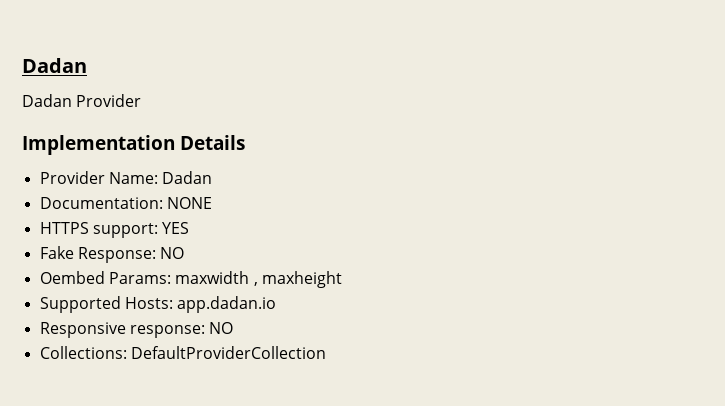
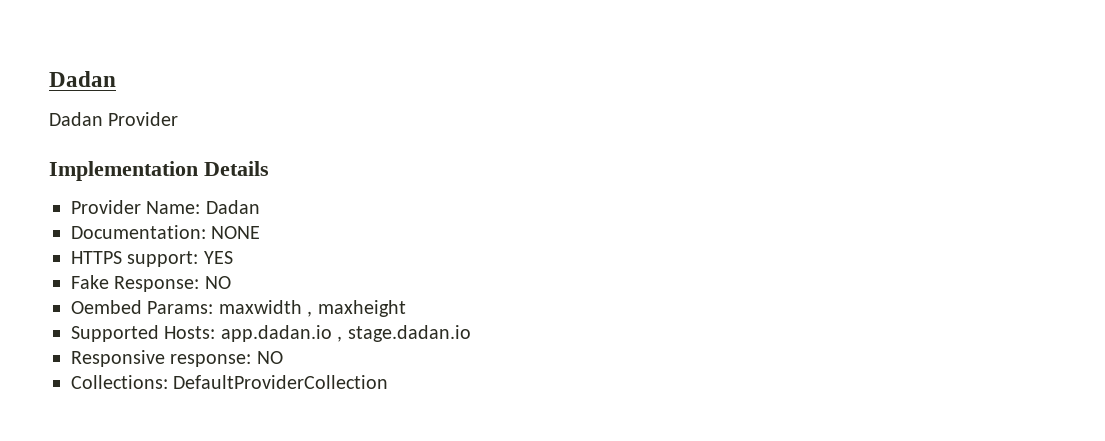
- Supported Hosts: app.dadan.io
+ Supported Hosts: app.dadan.io , stage.dadan.io

